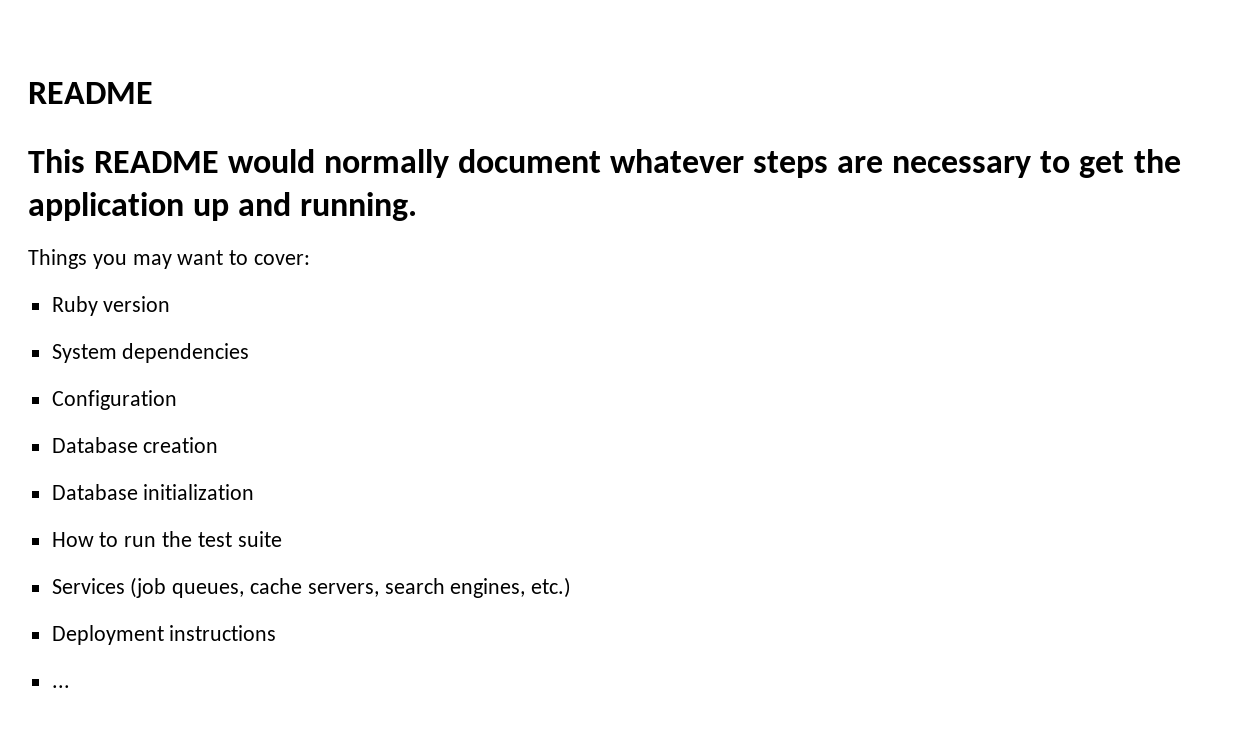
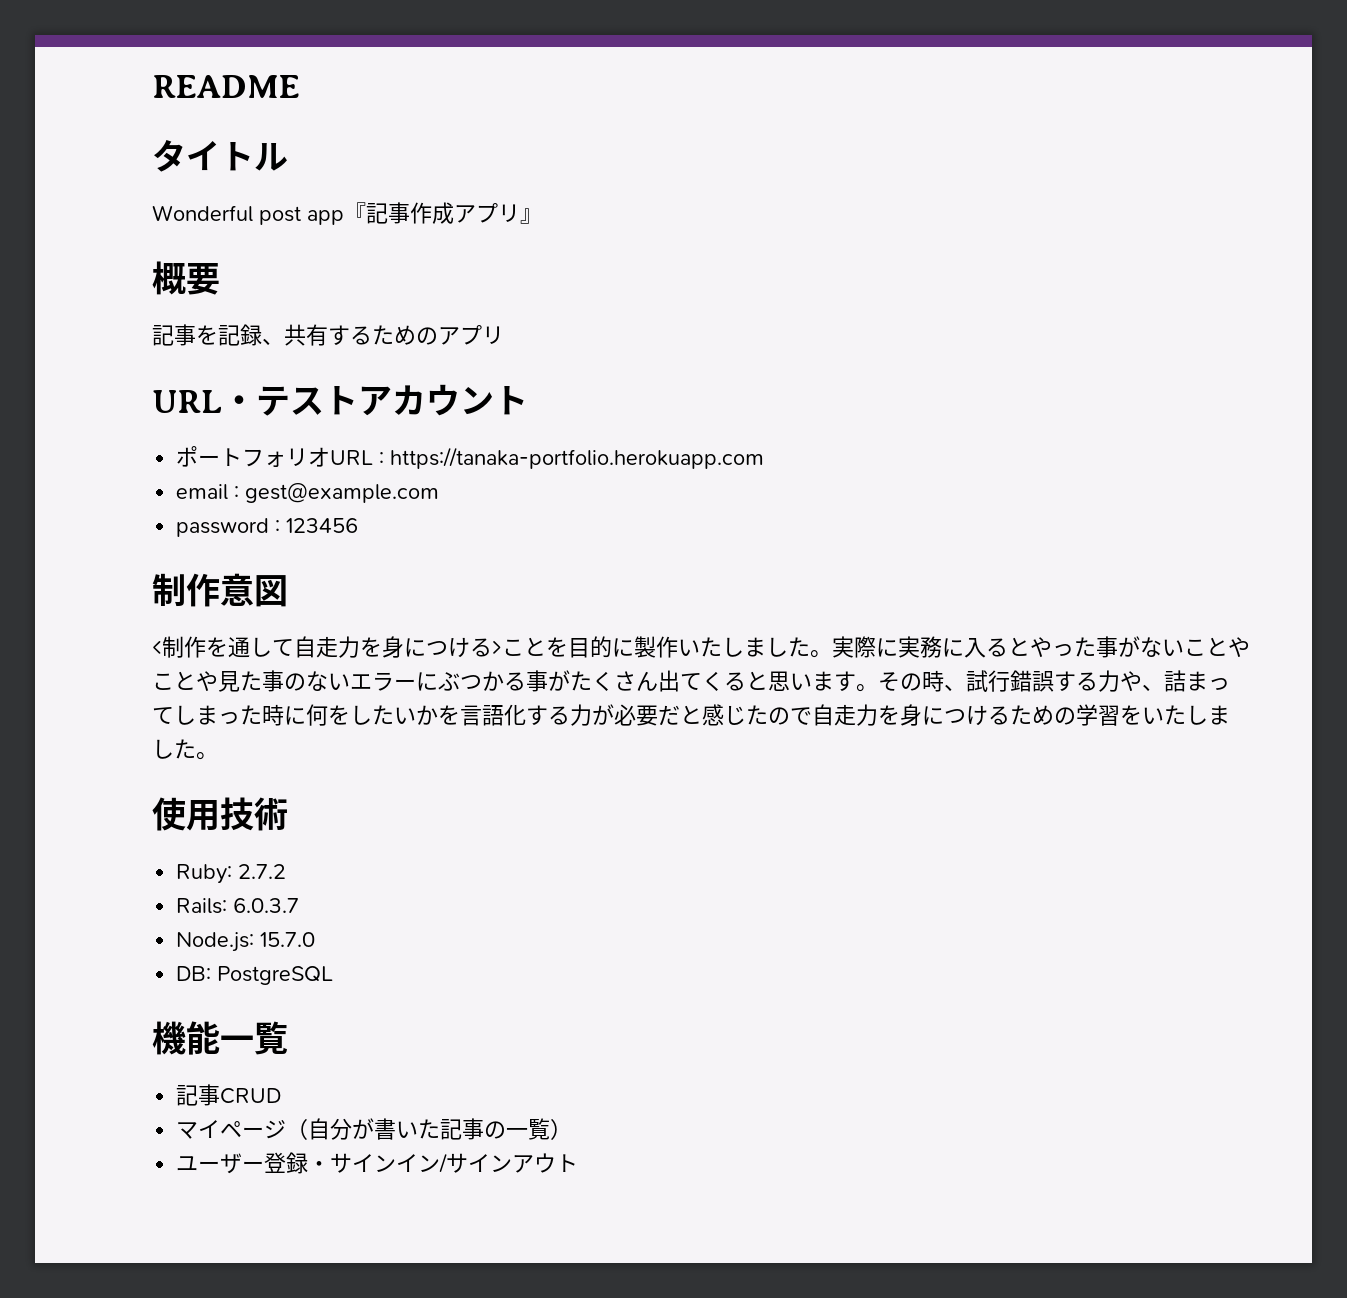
- This README would normally document whatever steps are necessary to get the application up and running.
- Things you may want to cover:
- Ruby version
- System dependencies
- Configuration
- Database creation
- Database initialization
- How to run the test suite
- Services (job queues, cache servers, search engines, etc.)
- Deployment instructions
- ...
+ タイトル
+ Wonderful post app『記事作成アプリ』
+ 概要
+ 記事を記録、共有するためのアプリ
+ URL・テストアカウント
+ ポートフォリオURL : https://tanaka-portfolio.herokuapp.com
+ email : gest@example.com
+ password : 123456
+ 制作意図
+ <制作を通して自走力を身につける>ことを目的に製作いたしました。実際に実務に入るとやった事がないことやことや見た事のないエラーにぶつかる事がたくさん出てくると思います。その時、試行錯誤する力や、詰まってしまった時に何をしたいかを言語化する力が必要だと感じたので自走力を身につけるための学習をいたしました。
+ 使用技術
+ Ruby: 2.7.2
+ Rails: 6.0.3.7
+ Node.js: 15.7.0
+ DB: PostgreSQL
+ 機能一覧
+ 記事CRUD
+ マイページ（自分が書いた記事の一覧）
+ ユーザー登録・サインイン/サインアウト

